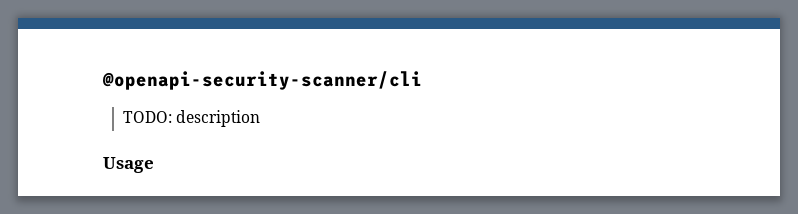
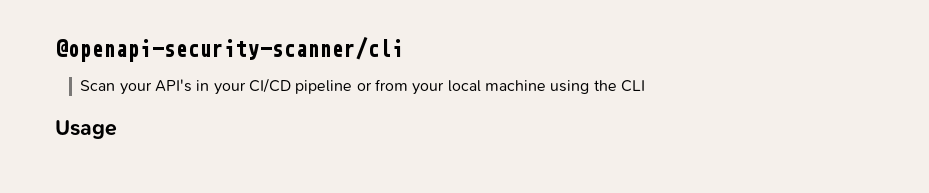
- TODO: description
+ Scan your API's in your CI/CD pipeline or from your local machine using the CLI

